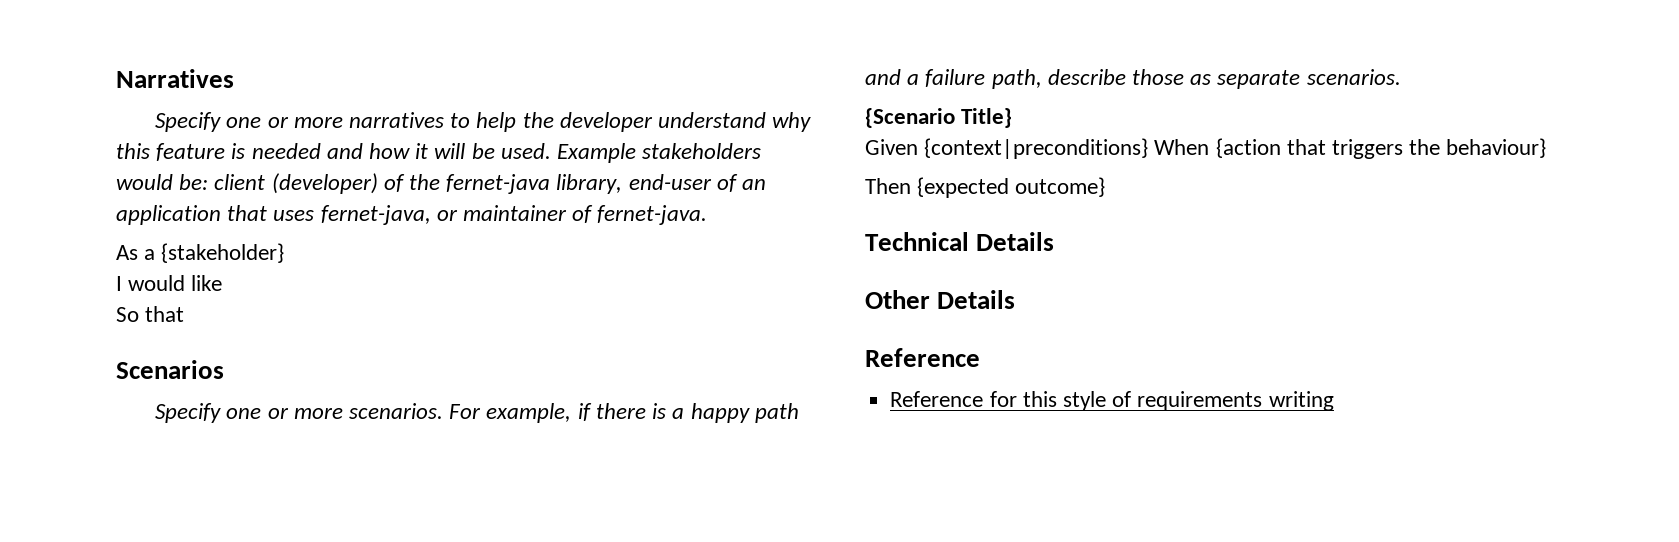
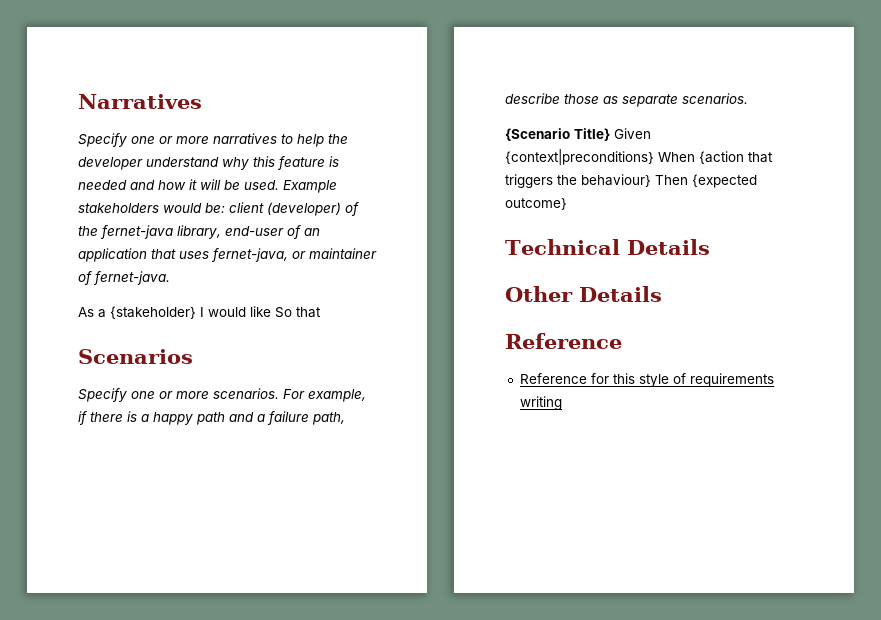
- As a {stakeholder}
- I would like
- So that
+ As a {stakeholder} I would like So that
- {Scenario Title}
- Given {context|preconditions} When {action that triggers the behaviour}
- Then {expected outcome}
+ {Scenario Title} Given {context|preconditions} When {action that triggers the behaviour} Then {expected outcome}

